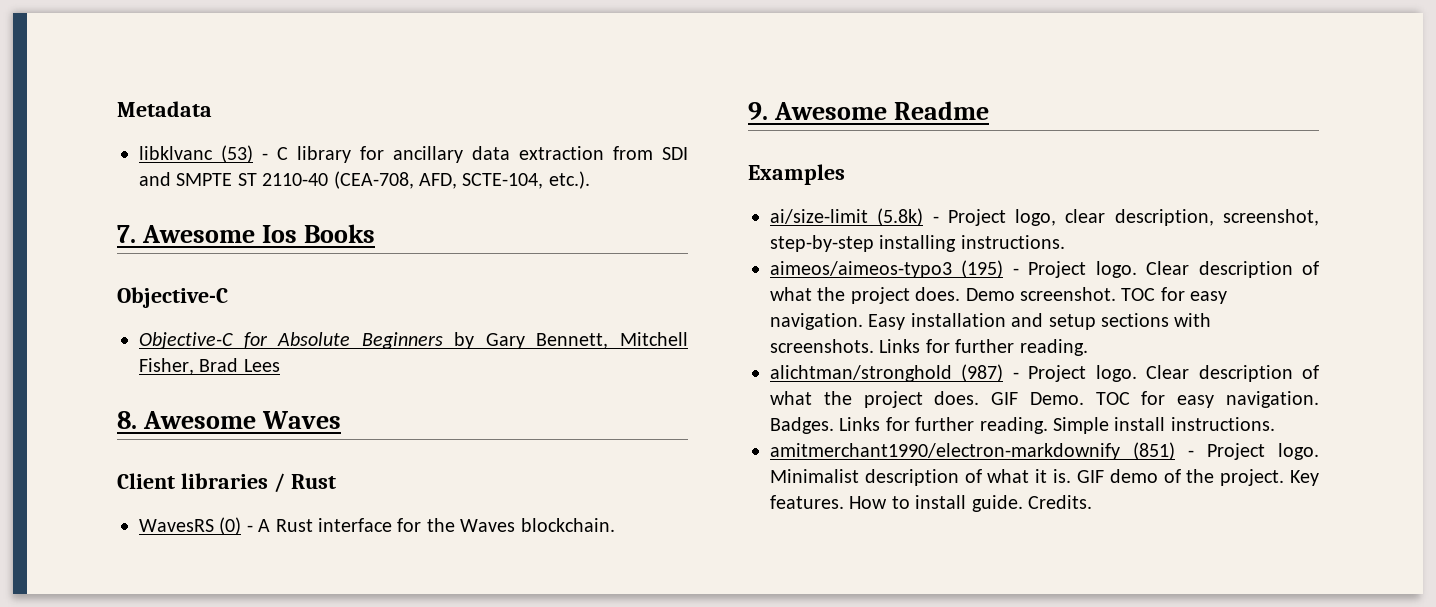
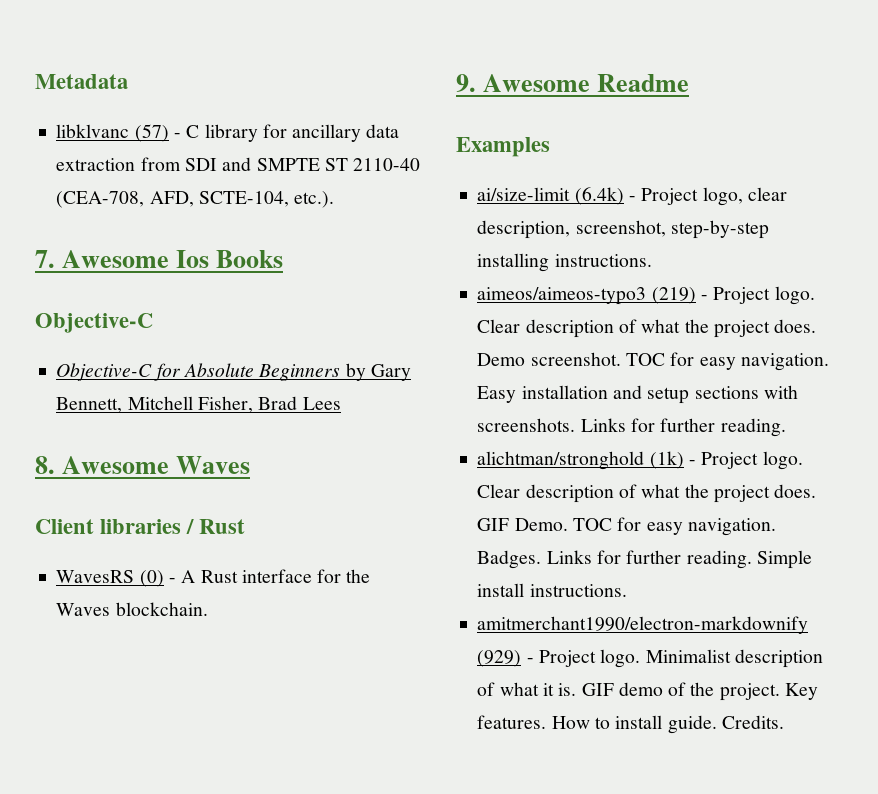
- libklvanc (53) - C library for ancillary data extraction from SDI and SMPTE ST 2110-40 (CEA-708, AFD, SCTE-104, etc.).
+ libklvanc (57) - C library for ancillary data extraction from SDI and SMPTE ST 2110-40 (CEA-708, AFD, SCTE-104, etc.).
- ai/size-limit (5.8k) - Project logo, clear description, screenshot, step-by-step installing instructions.
+ ai/size-limit (6.4k) - Project logo, clear description, screenshot, step-by-step installing instructions.
- aimeos/aimeos-typo3 (195) - Project logo.
+ aimeos/aimeos-typo3 (219) - Project logo.
- alichtman/stronghold (987) - Project logo.
+ alichtman/stronghold (1k) - Project logo.
- amitmerchant1990/electron-markdownify (851) - Project logo.
+ amitmerchant1990/electron-markdownify (929) - Project logo.

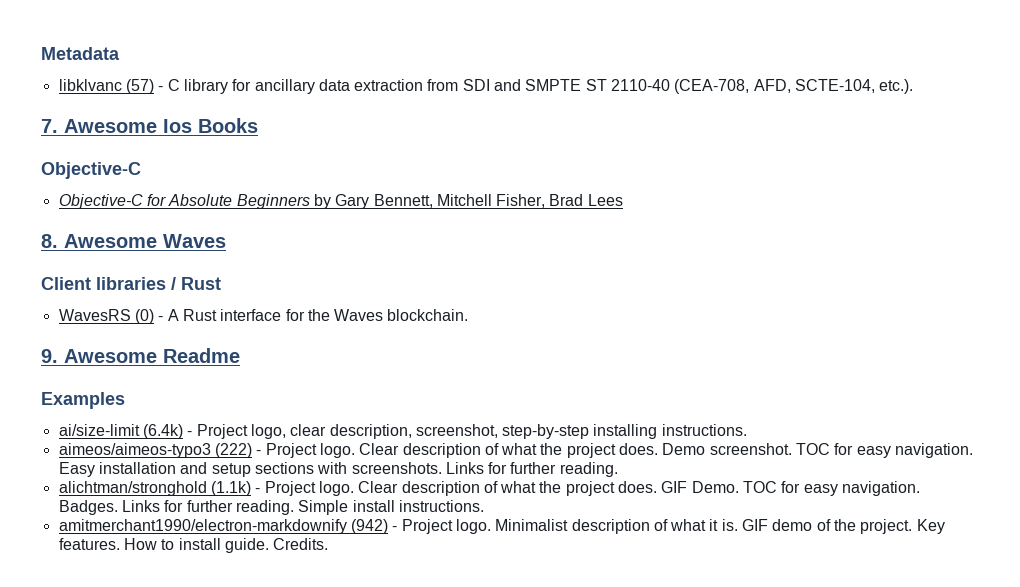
- aimeos/aimeos-typo3 (219) - Project logo.
+ aimeos/aimeos-typo3 (222) - Project logo.
- alichtman/stronghold (1k) - Project logo.
+ alichtman/stronghold (1.1k) - Project logo.
- amitmerchant1990/electron-markdownify (929) - Project logo.
+ amitmerchant1990/electron-markdownify (942) - Project logo.

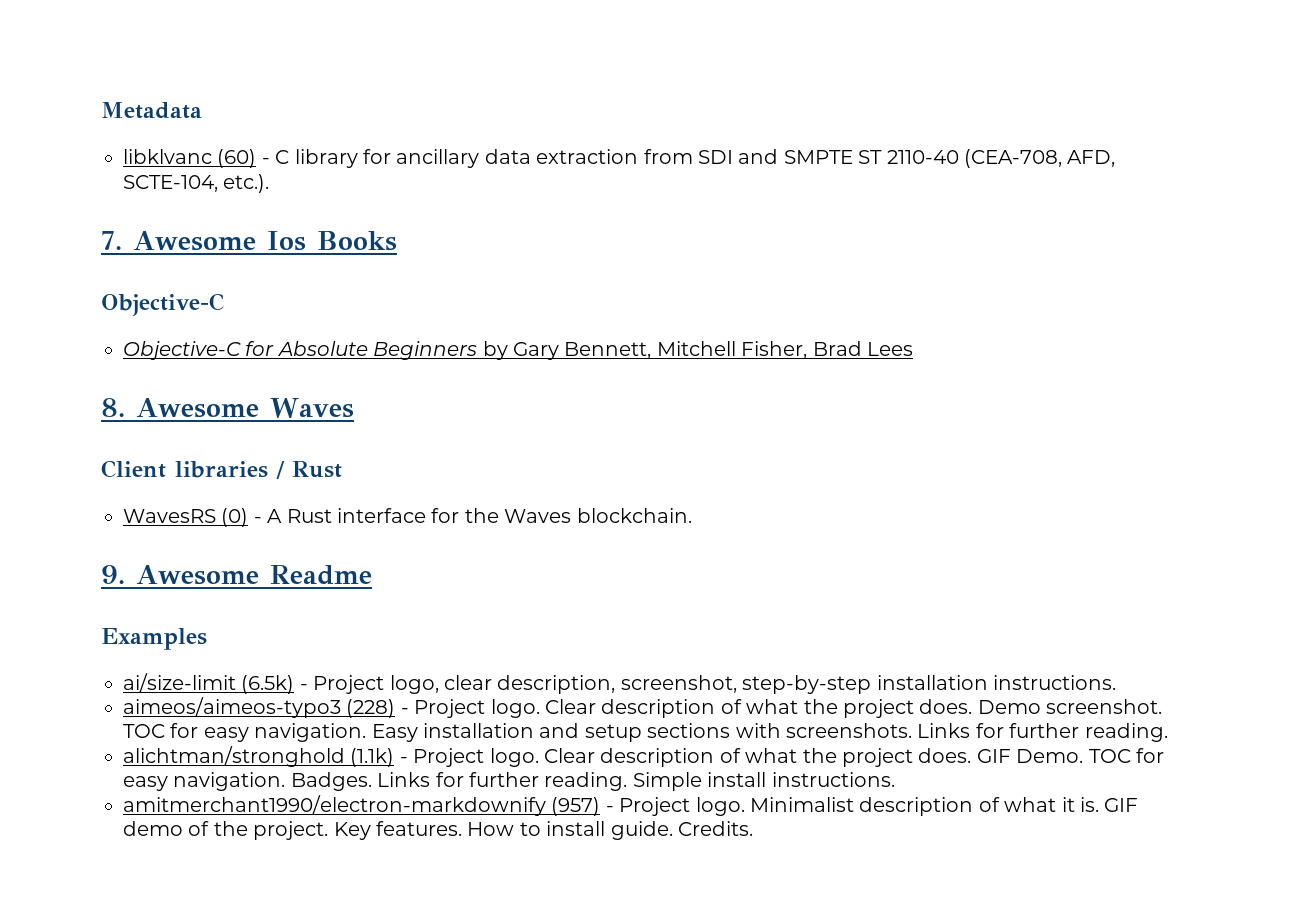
- libklvanc (57) - C library for ancillary data extraction from SDI and SMPTE ST 2110-40 (CEA-708, AFD, SCTE-104, etc.).
+ libklvanc (60) - C library for ancillary data extraction from SDI and SMPTE ST 2110-40 (CEA-708, AFD, SCTE-104, etc.).
- ai/size-limit (6.4k) - Project logo, clear description, screenshot, step-by-step installing instructions.
+ ai/size-limit (6.5k) - Project logo, clear description, screenshot, step-by-step installation instructions.
- aimeos/aimeos-typo3 (222) - Project logo.
+ aimeos/aimeos-typo3 (228) - Project logo.
- amitmerchant1990/electron-markdownify (942) - Project logo.
+ amitmerchant1990/electron-markdownify (957) - Project logo.

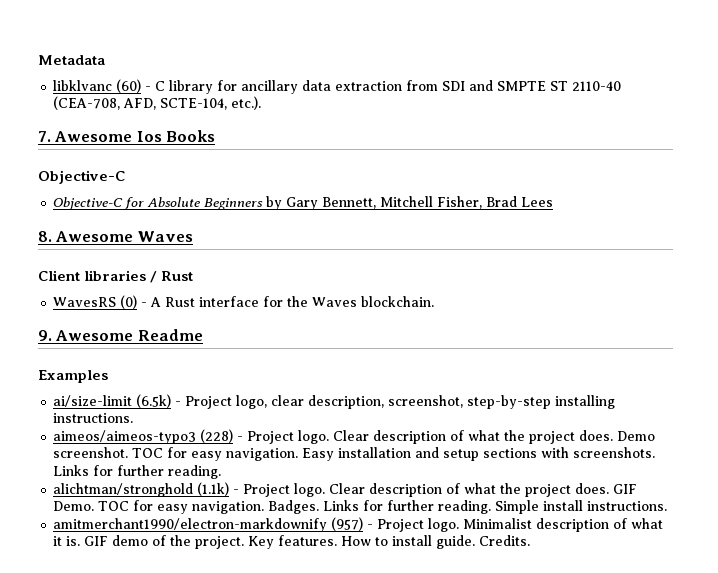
- ai/size-limit (6.5k) - Project logo, clear description, screenshot, step-by-step installation instructions.
+ ai/size-limit (6.5k) - Project logo, clear description, screenshot, step-by-step installing instructions.

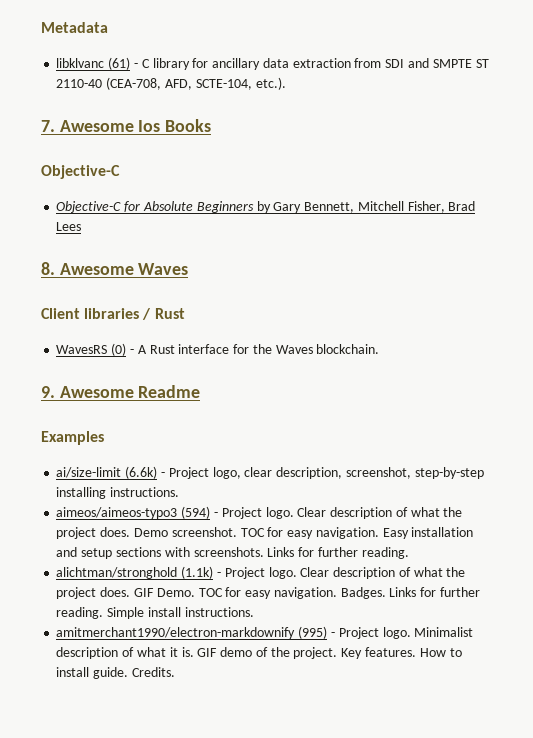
- libklvanc (60) - C library for ancillary data extraction from SDI and SMPTE ST 2110-40 (CEA-708, AFD, SCTE-104, etc.).
+ libklvanc (61) - C library for ancillary data extraction from SDI and SMPTE ST 2110-40 (CEA-708, AFD, SCTE-104, etc.).
- ai/size-limit (6.5k) - Project logo, clear description, screenshot, step-by-step installing instructions.
+ ai/size-limit (6.6k) - Project logo, clear description, screenshot, step-by-step installing instructions.
- aimeos/aimeos-typo3 (228) - Project logo.
+ aimeos/aimeos-typo3 (594) - Project logo.
- amitmerchant1990/electron-markdownify (957) - Project logo.
+ amitmerchant1990/electron-markdownify (995) - Project logo.

